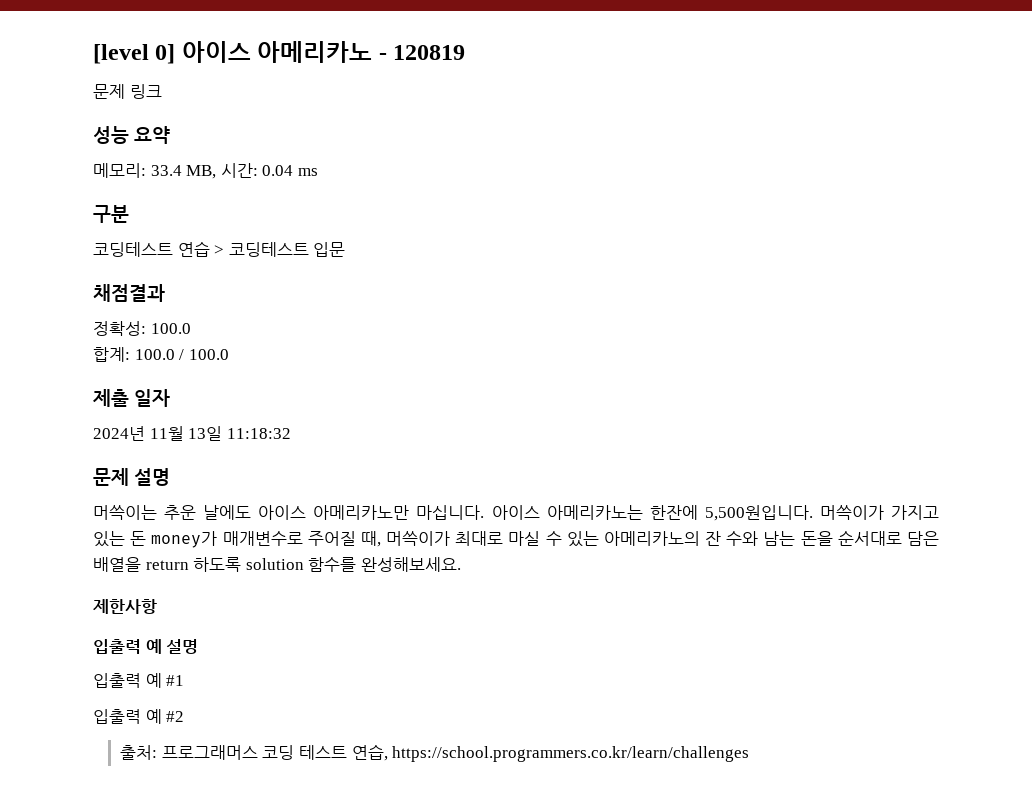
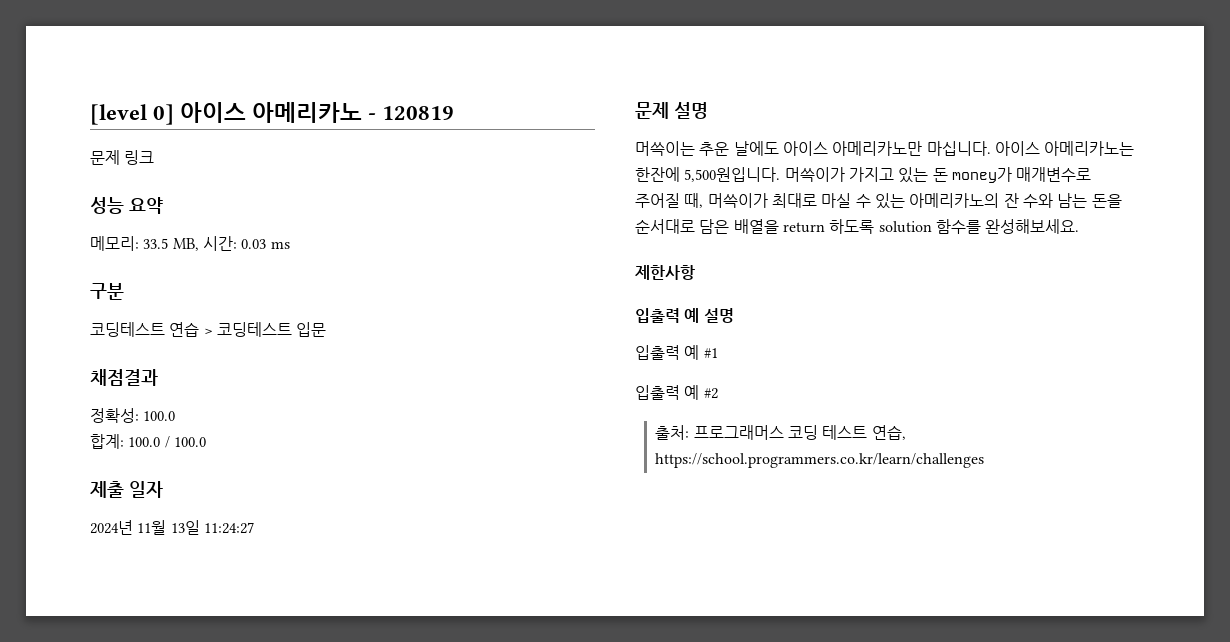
- 메모리: 33.4 MB, 시간: 0.04 ms
+ 메모리: 33.5 MB, 시간: 0.03 ms
- 2024년 11월 13일 11:18:32
+ 2024년 11월 13일 11:24:27

